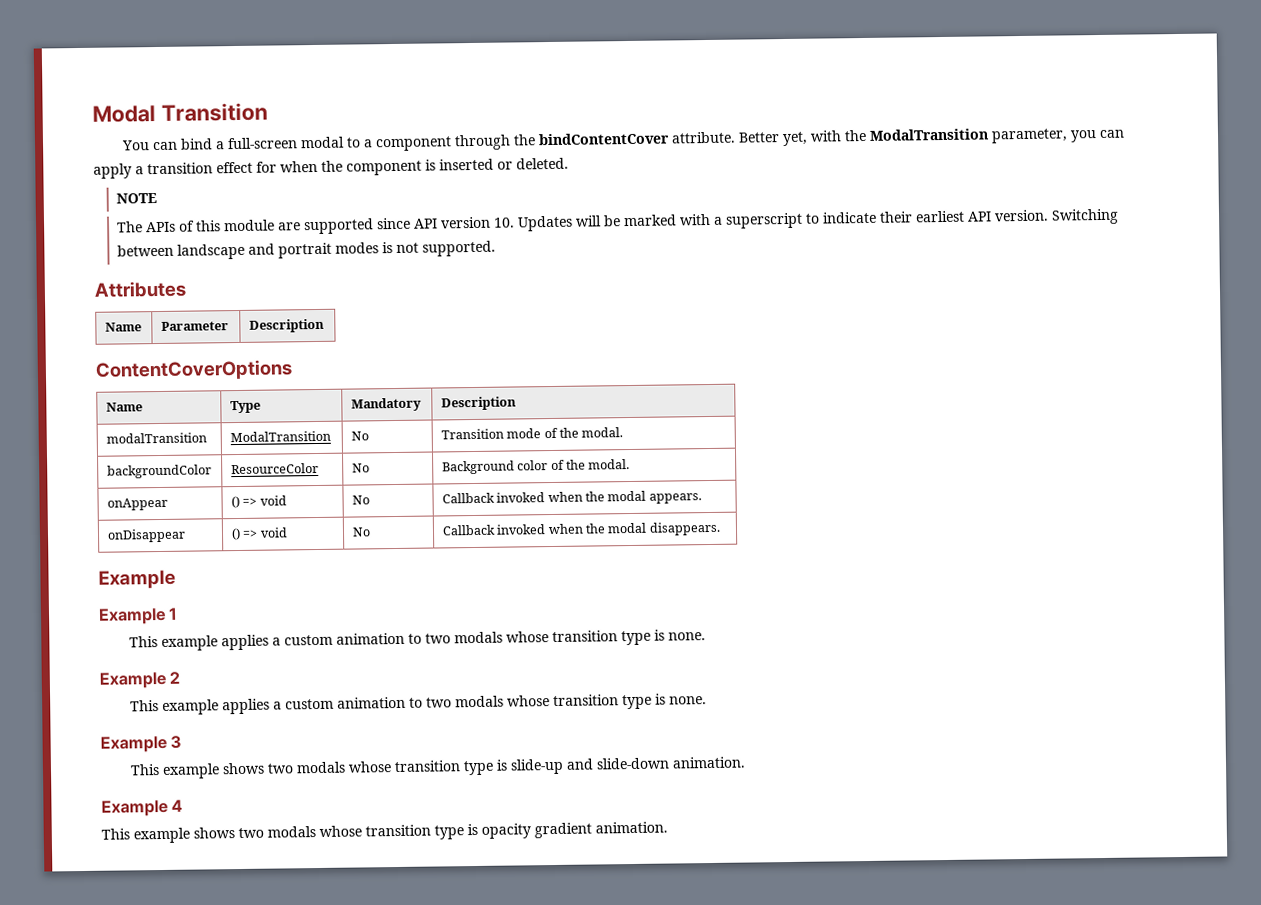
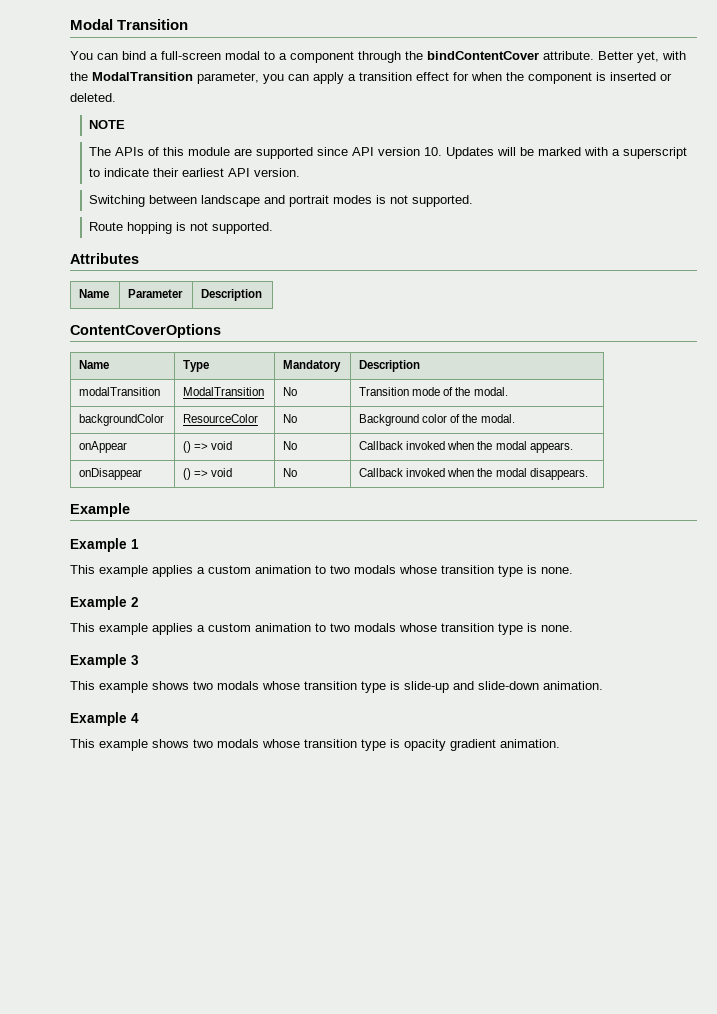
- The APIs of this module are supported since API version 10. Updates will be marked with a superscript to indicate their earliest API version. Switching between landscape and portrait modes is not supported.
+ The APIs of this module are supported since API version 10. Updates will be marked with a superscript to indicate their earliest API version.
+ Switching between landscape and portrait modes is not supported.
+ Route hopping is not supported.

